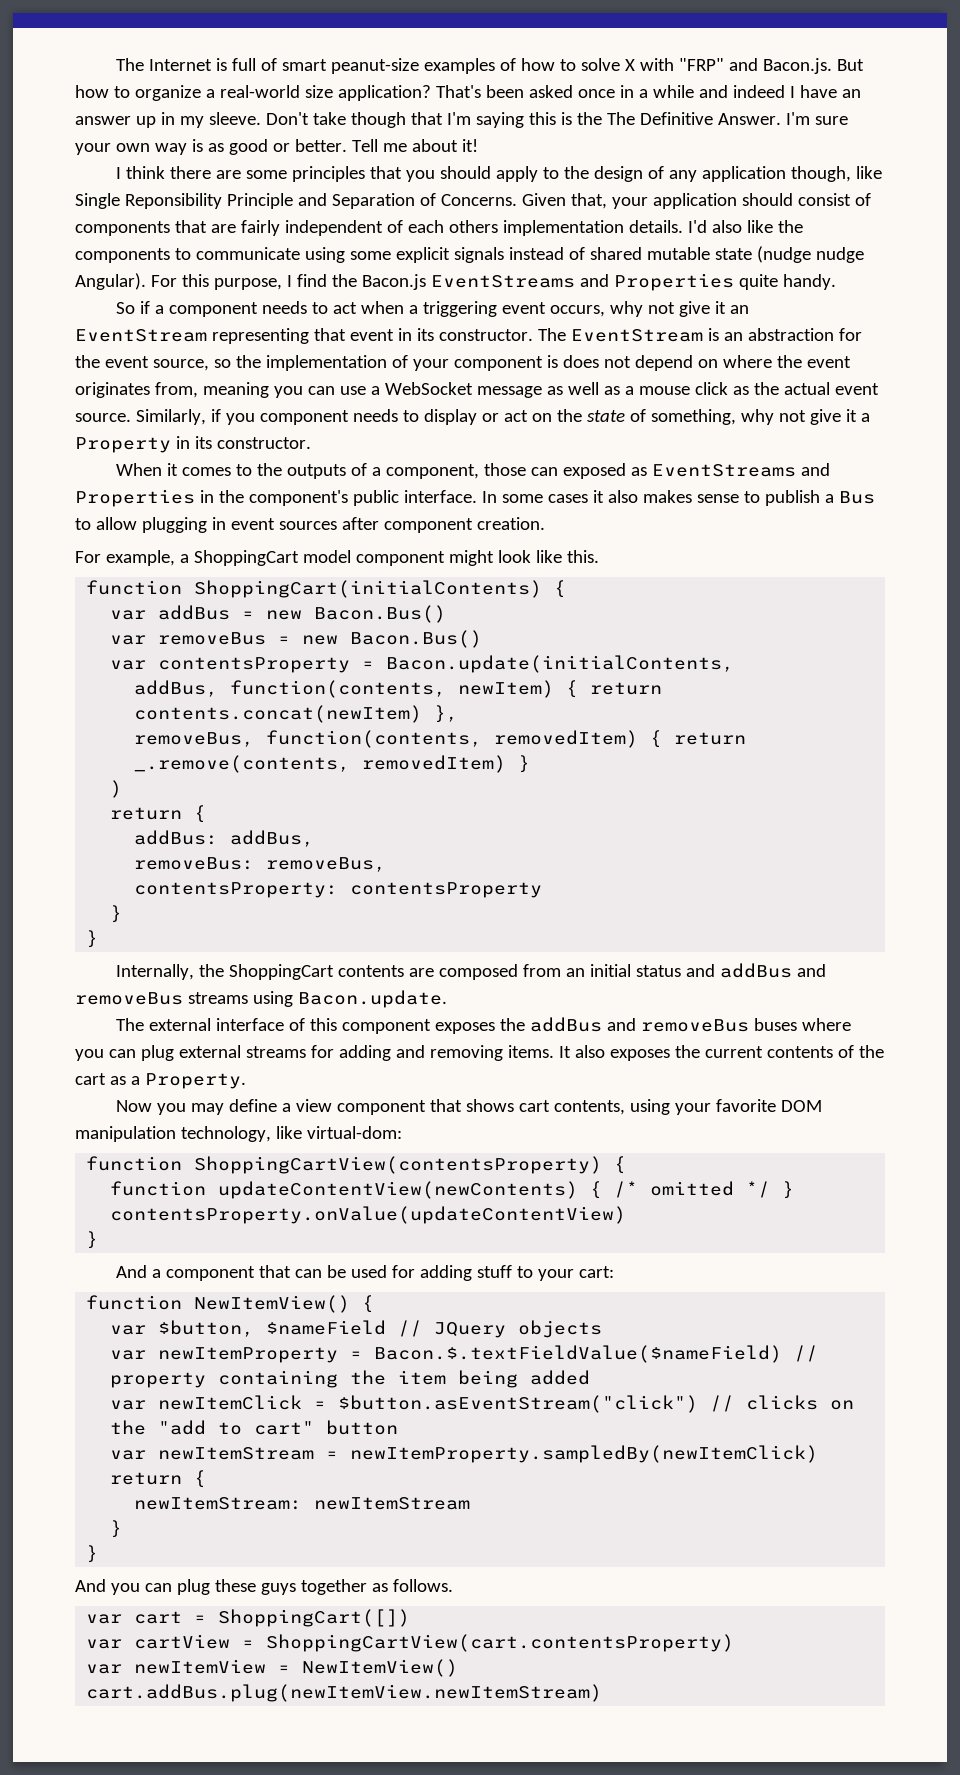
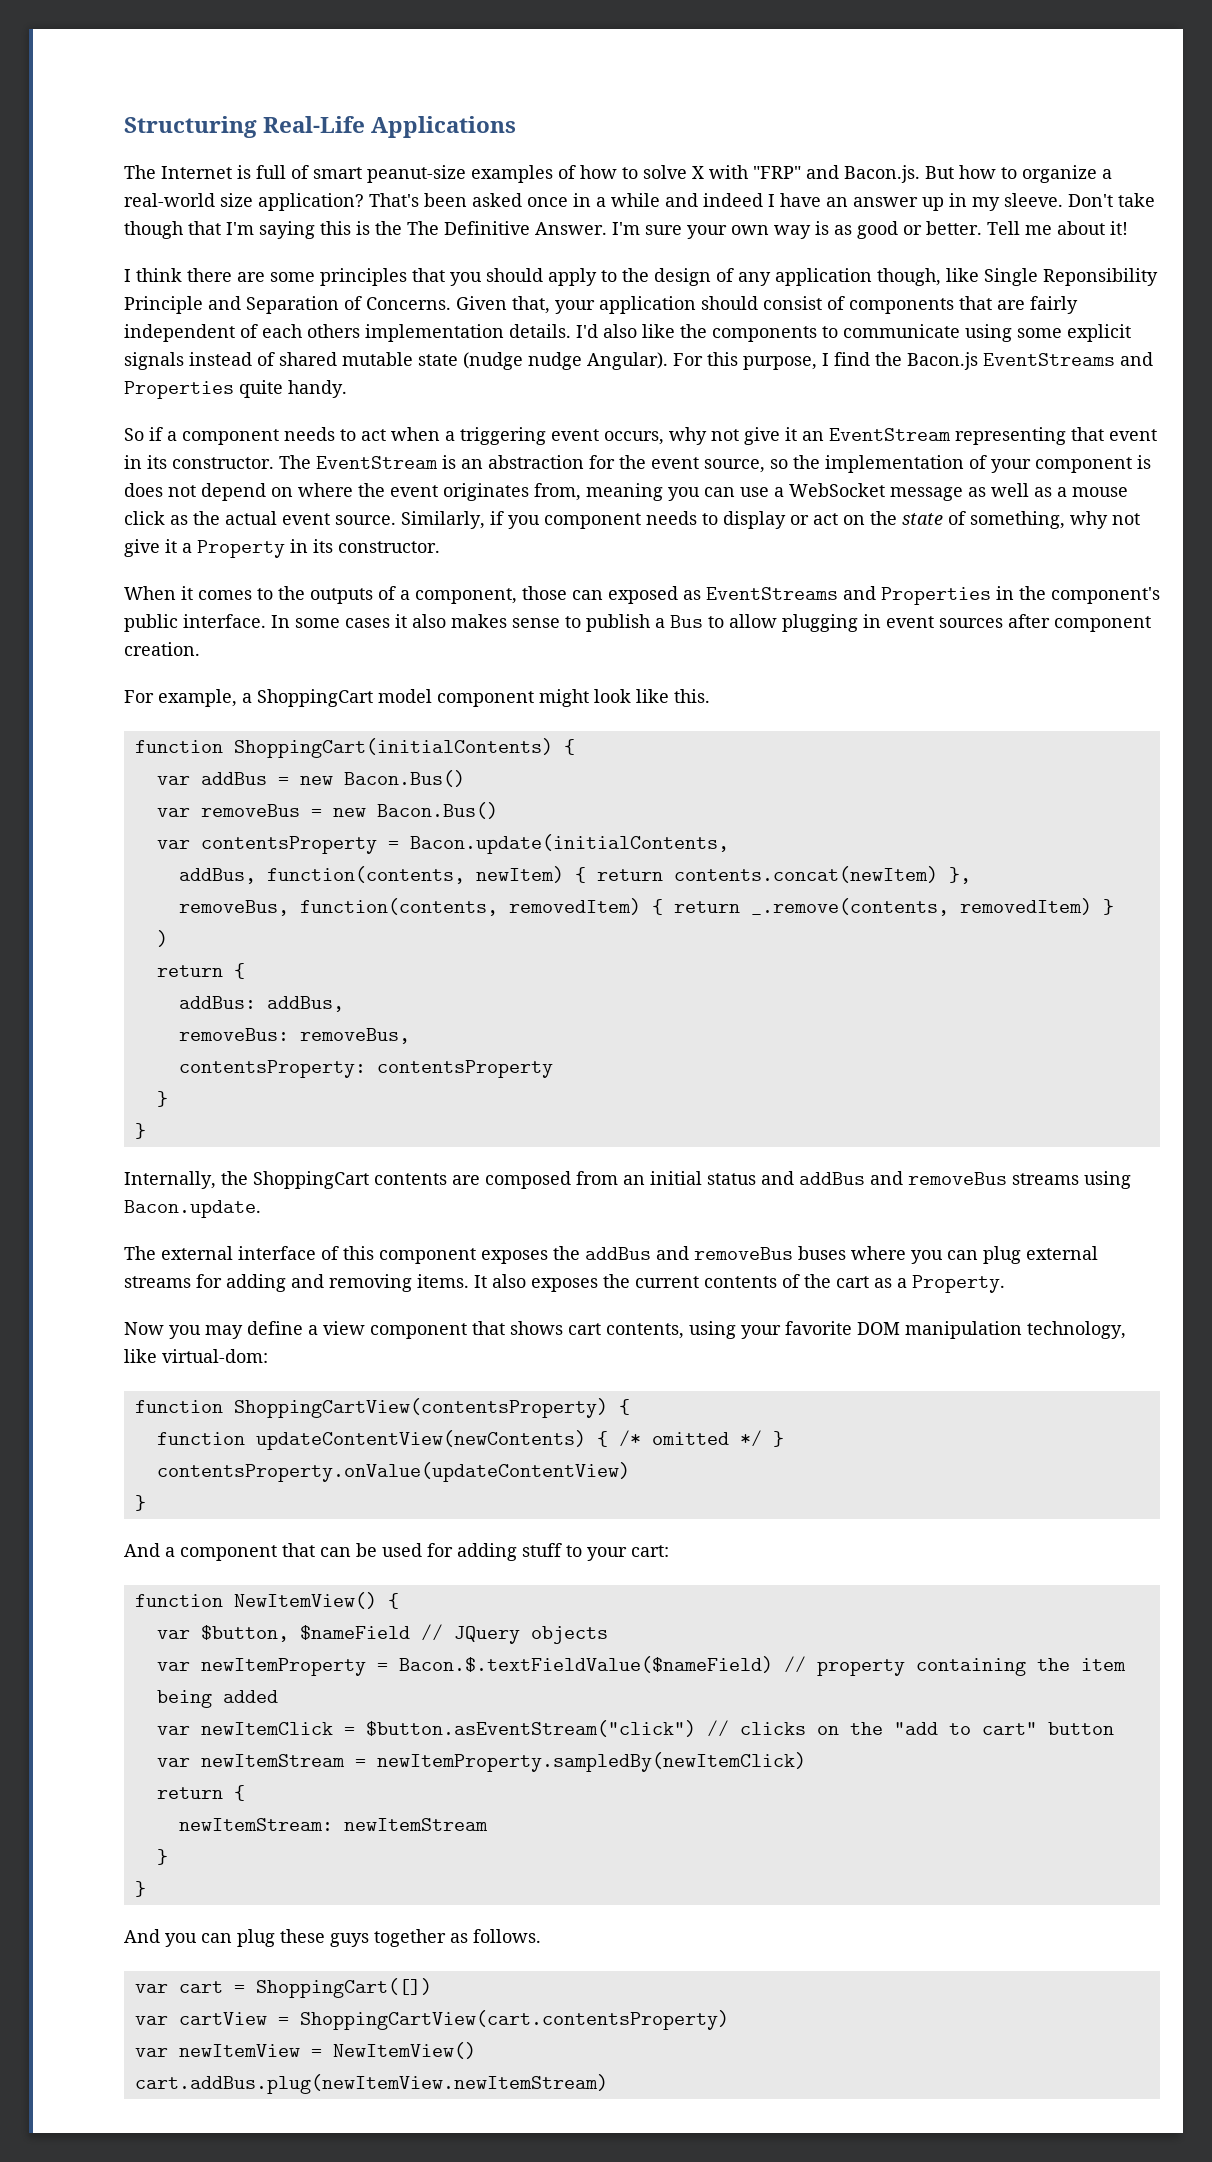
+ Structuring Real-Life Applications

